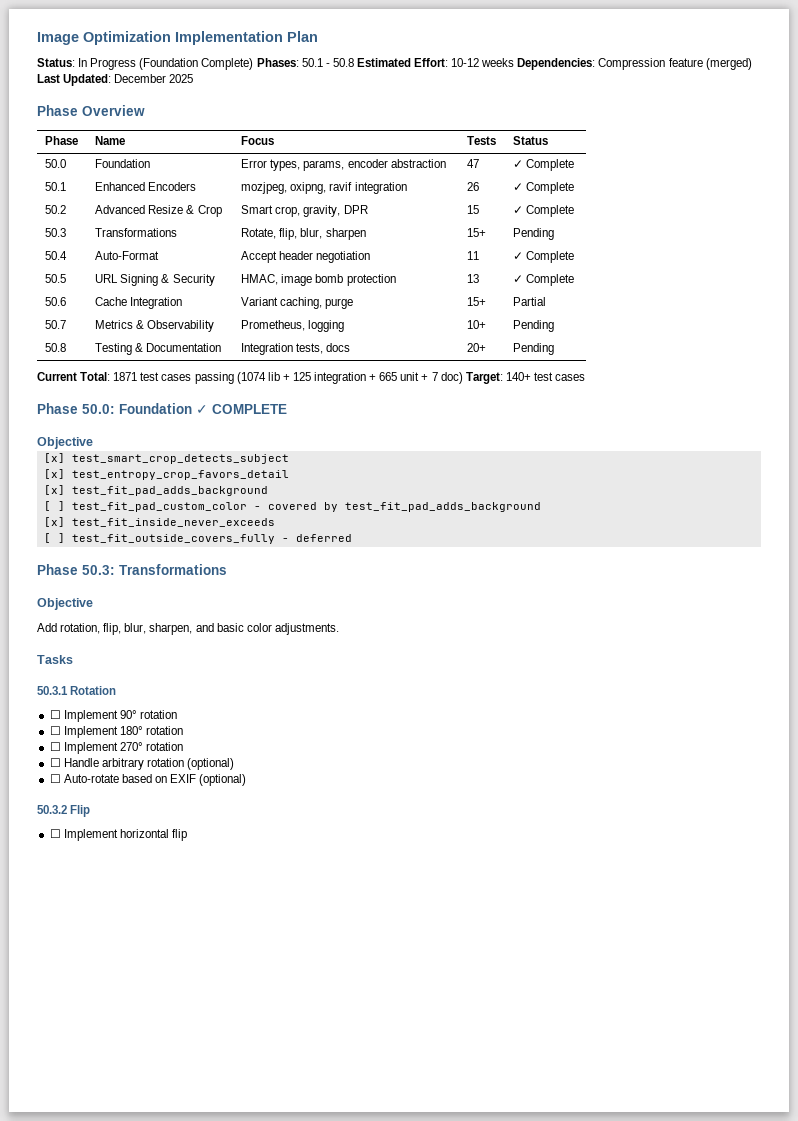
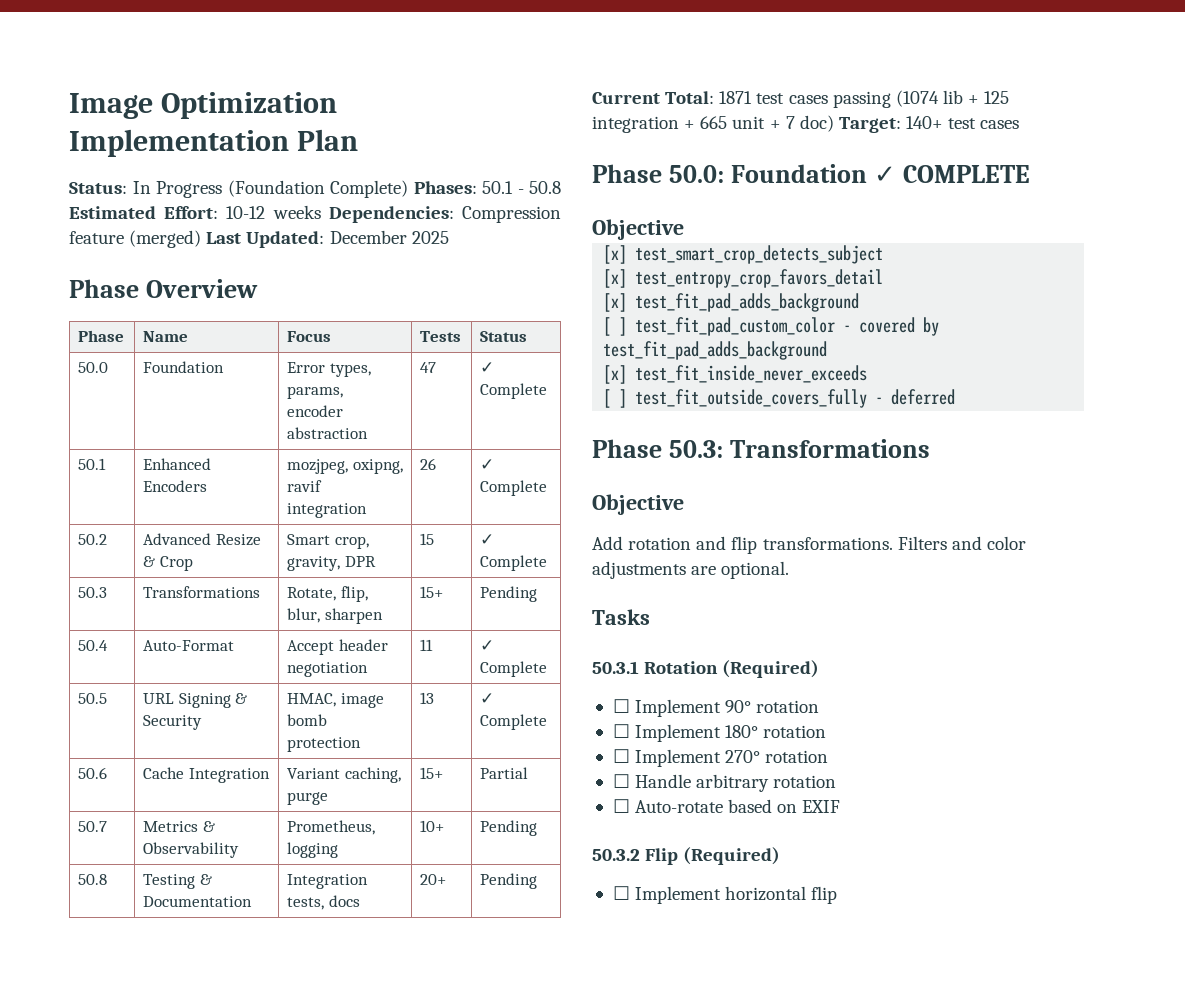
- Add rotation, flip, blur, sharpen, and basic color adjustments.
+ Add rotation and flip transformations. Filters and color adjustments are optional.
- 50.3.1 Rotation
+ 50.3.1 Rotation (Required)
- ☐ Handle arbitrary rotation (optional)
+ ☐ Handle arbitrary rotation
- ☐ Auto-rotate based on EXIF (optional)
+ ☐ Auto-rotate based on EXIF
- 50.3.2 Flip
+ 50.3.2 Flip (Required)

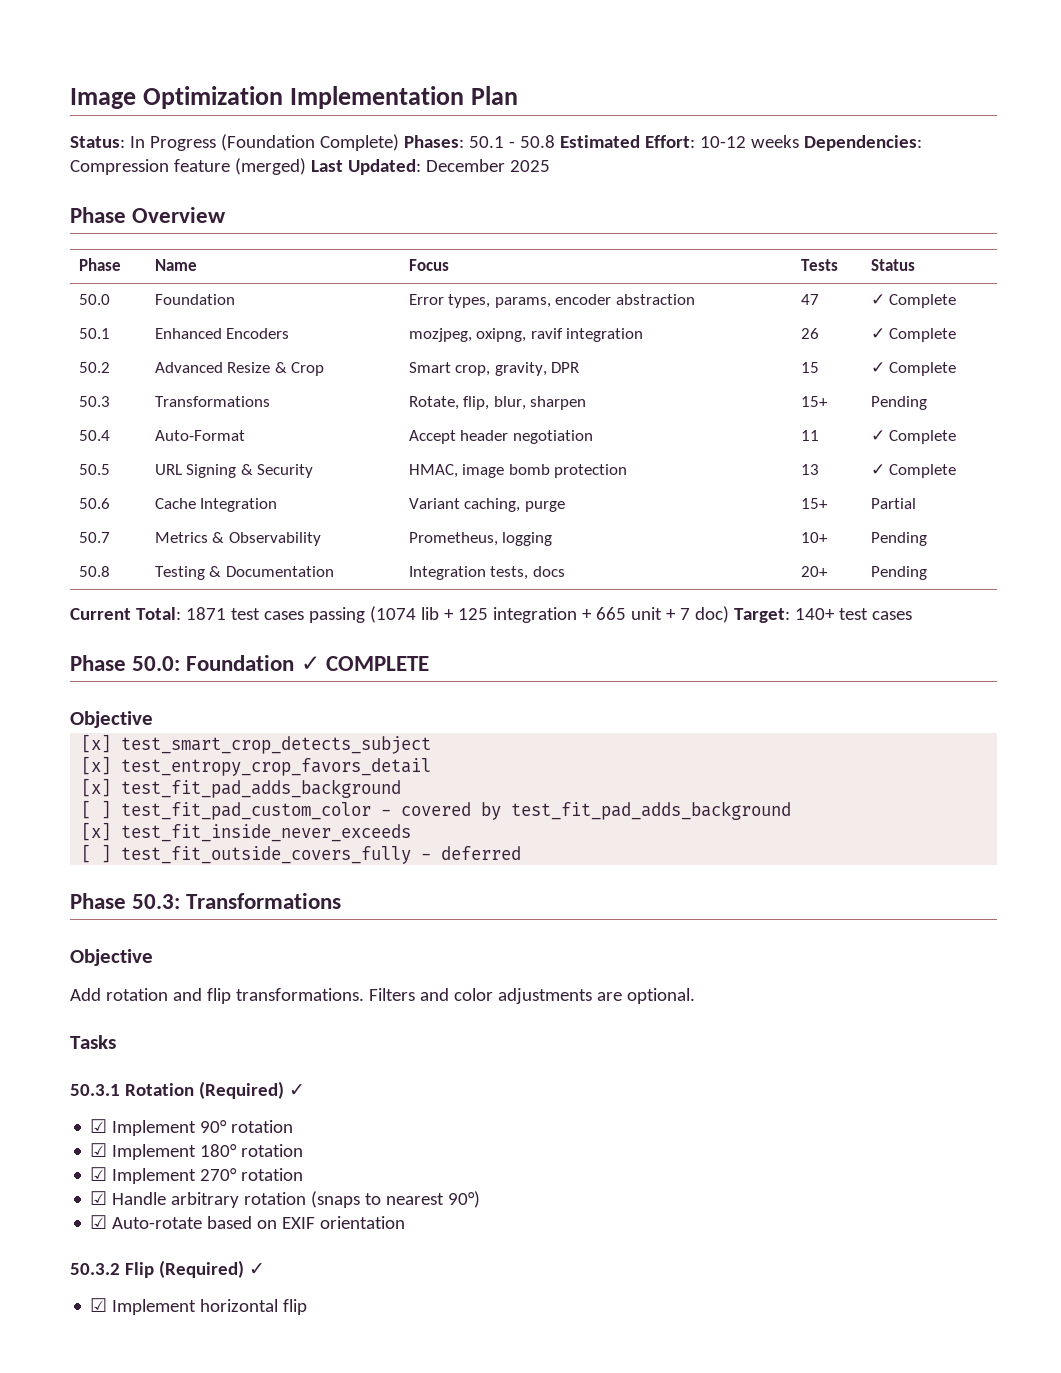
- 50.3.1 Rotation (Required)
- ☐ Implement 90° rotation
+ 50.3.1 Rotation (Required) ✓
+ ☑ Implement 90° rotation
- ☐ Implement 180° rotation
+ ☑ Implement 180° rotation
- ☐ Implement 270° rotation
+ ☑ Implement 270° rotation
- ☐ Handle arbitrary rotation
- ☐ Auto-rotate based on EXIF
+ ☑ Handle arbitrary rotation (snaps to nearest 90°)
+ ☑ Auto-rotate based on EXIF orientation
- 50.3.2 Flip (Required)
- ☐ Implement horizontal flip
+ 50.3.2 Flip (Required) ✓
+ ☑ Implement horizontal flip

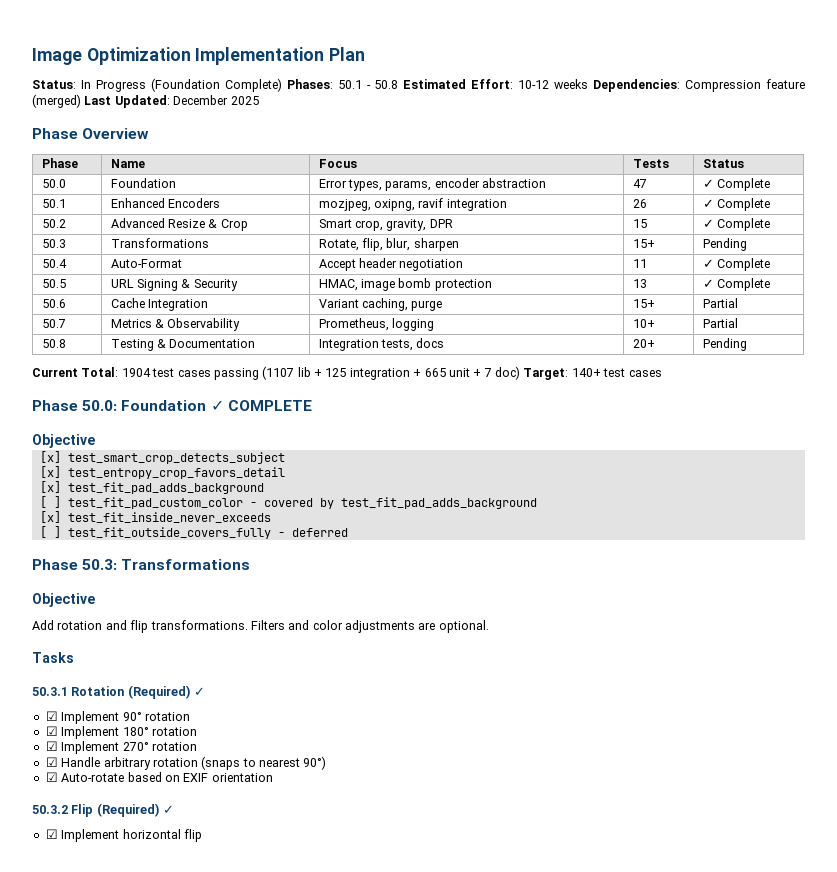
- 50.7 | Metrics & Observability | Prometheus, logging | 10+ | Pending
+ 50.7 | Metrics & Observability | Prometheus, logging | 10+ | Partial
- Current Total: 1871 test cases passing (1074 lib + 125 integration + 665 unit + 7 doc) Target: 140+ test cases
+ Current Total: 1904 test cases passing (1107 lib + 125 integration + 665 unit + 7 doc) Target: 140+ test cases

